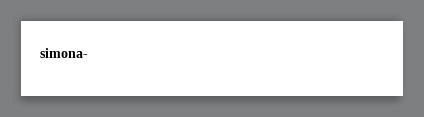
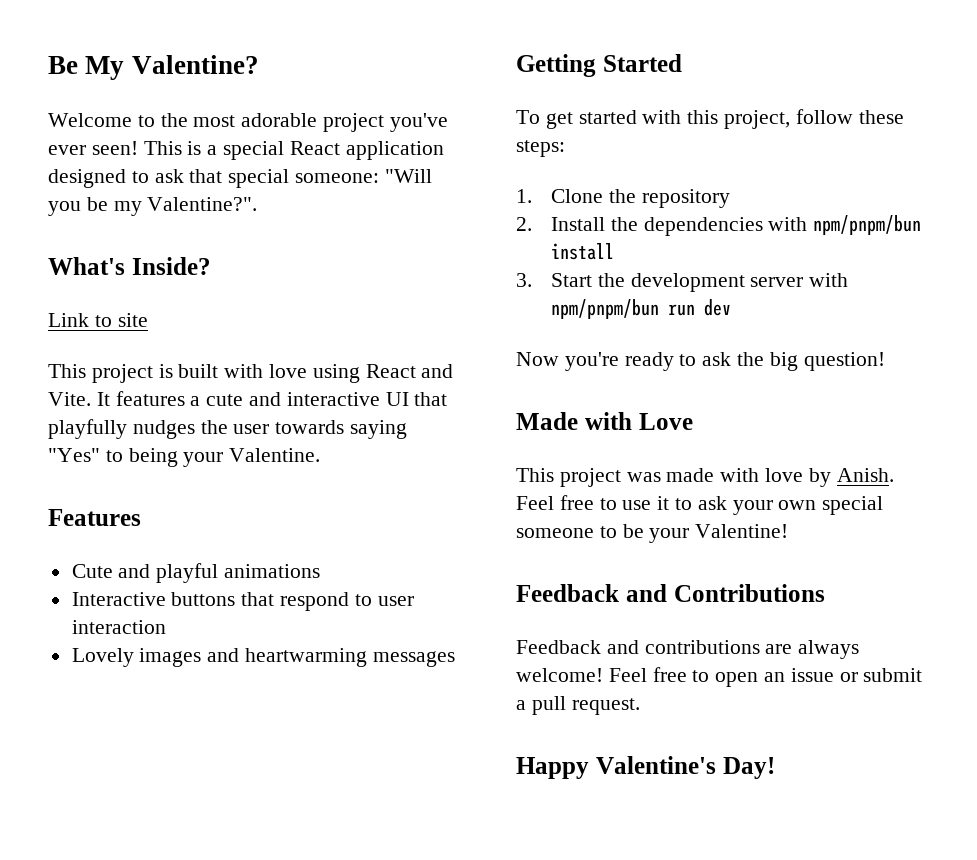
- simona-
+ Be My Valentine?
+ Welcome to the most adorable project you've ever seen! This is a special React application designed to ask that special someone: "Will you be my Valentine?".
+ What's Inside?
+ Link to site
+ This project is built with love using React and Vite. It features a cute and interactive UI that playfully nudges the user towards saying "Yes" to being your Valentine.
+ Features
+ Cute and playful animations
+ Interactive buttons that respond to user interaction
+ Lovely images and heartwarming messages
+ Getting Started
+ To get started with this project, follow these steps:
+ 1. Clone the repository
+ 2. Install the dependencies with npm/pnpm/bun install
+ 3. Start the development server with npm/pnpm/bun run dev
+ Now you're ready to ask the big question!
+ Made with Love
+ This project was made with love by Anish. Feel free to use it to ask your own special someone to be your Valentine!
+ Feedback and Contributions
+ Feedback and contributions are always welcome! Feel free to open an issue or submit a pull request.
+ Happy Valentine's Day!

